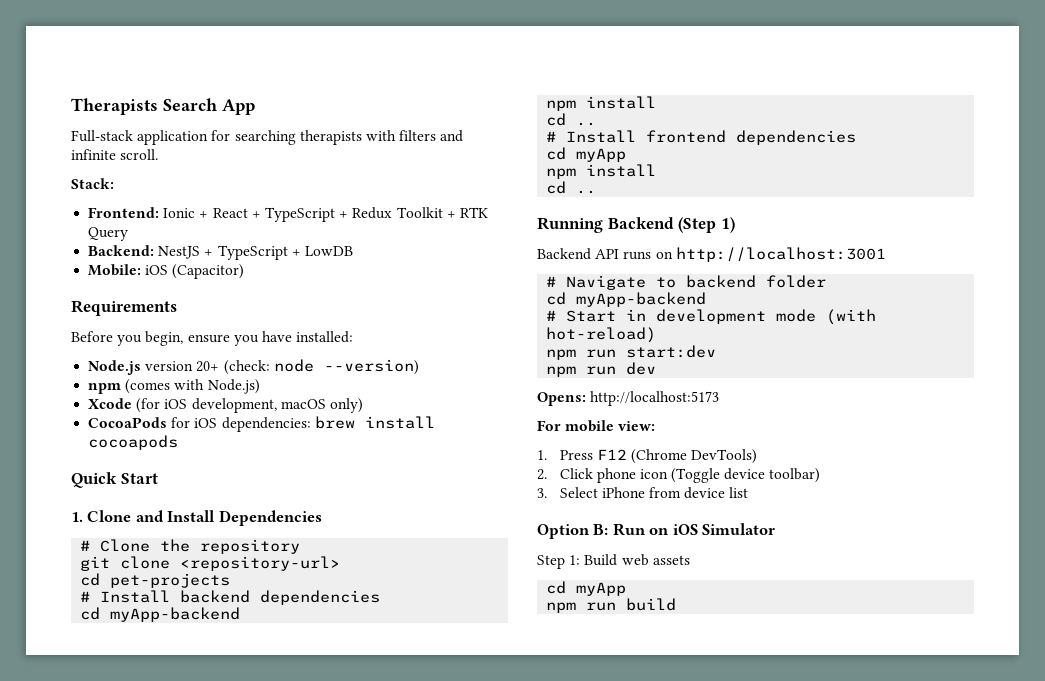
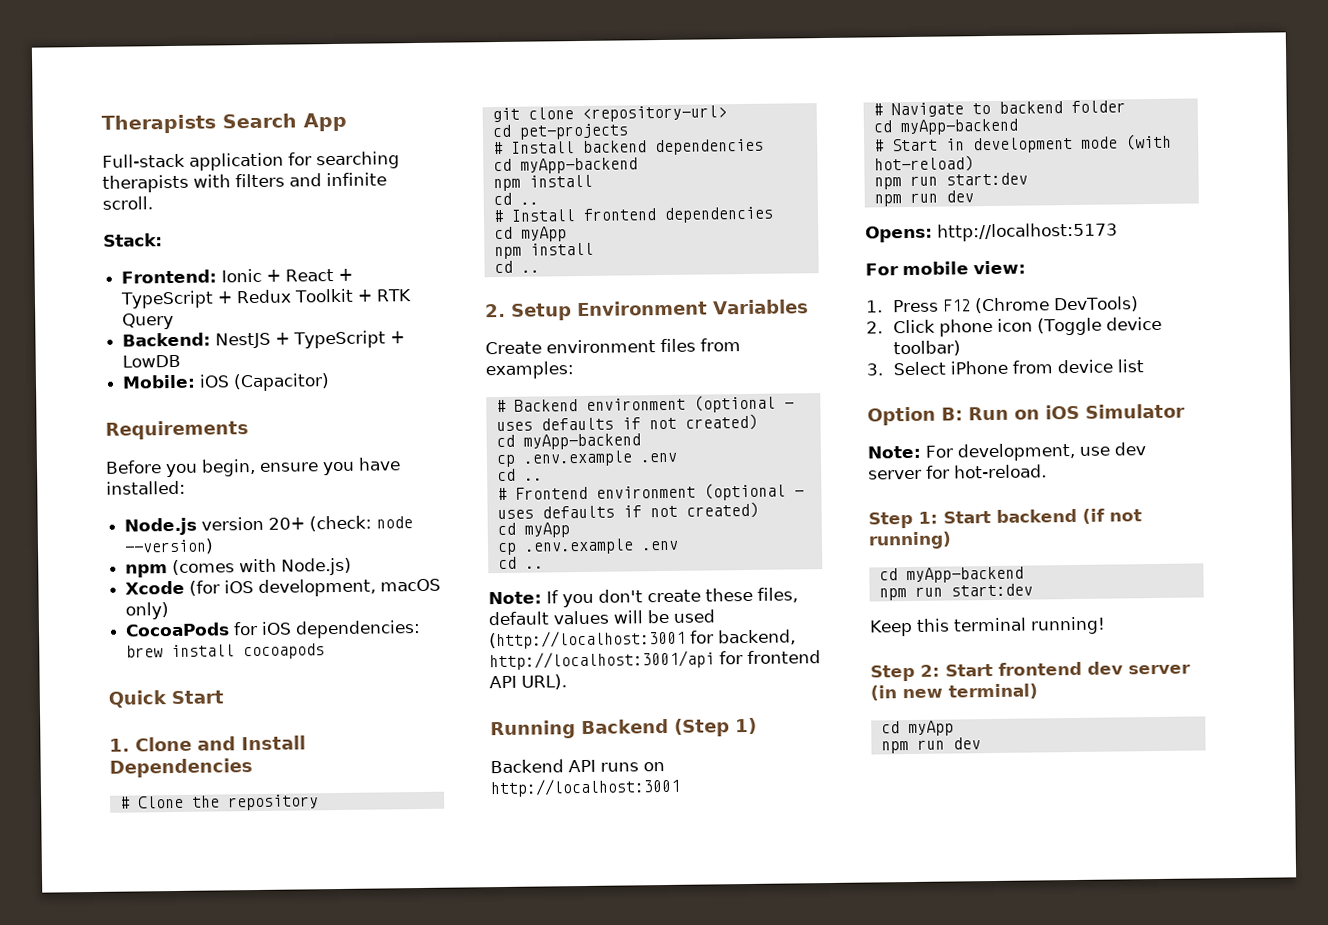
+ 2. Setup Environment Variables
+ Create environment files from examples:
+ # Backend environment (optional - uses defaults if not created)
+ cd myApp-backend
+ cp .env.example .env
+ cd ..
+ # Frontend environment (optional - uses defaults if not created)
+ cd myApp
+ cp .env.example .env
+ cd ..
+ Note: If you don't create these files, default values will be used (http://localhost:3001 for backend, http://localhost:3001/api for frontend API URL).
- Step 1: Build web assets
+ Note: For development, use dev server for hot-reload.
+ Step 1: Start backend (if not running)
+ cd myApp-backend
+ npm run start:dev
+ Keep this terminal running!
+ Step 2: Start frontend dev server (in new terminal)
  cd myApp
- npm run build
+ npm run dev

